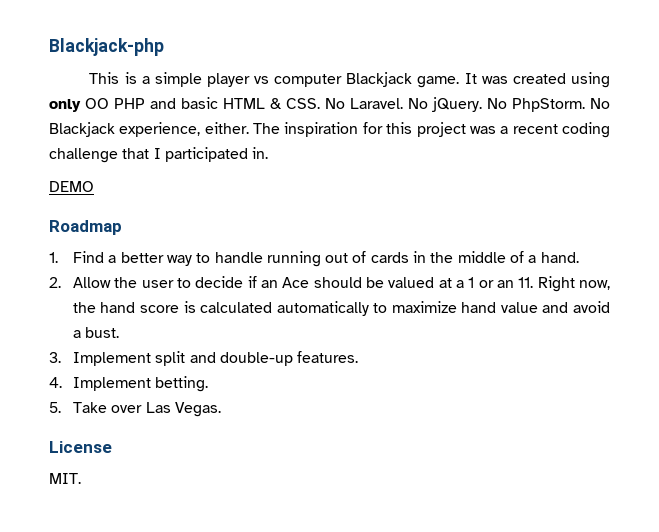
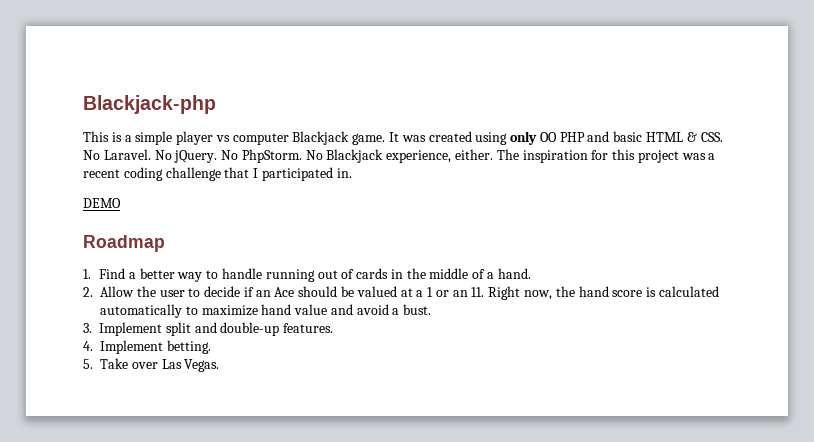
- License
- MIT.

